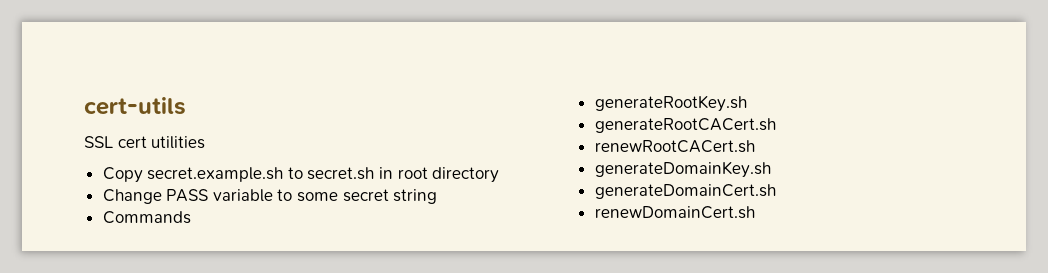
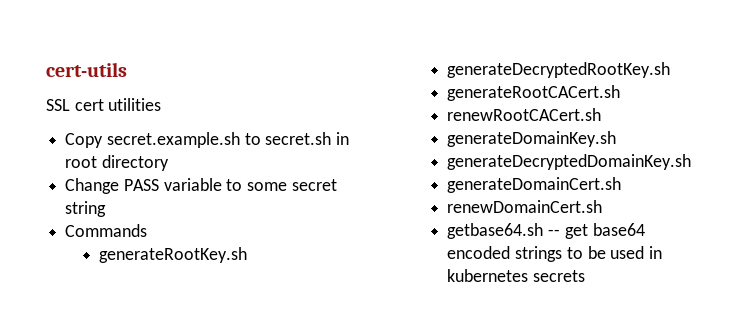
+ generateDecryptedRootKey.sh
+ generateDecryptedDomainKey.sh
+ getbase64.sh -- get base64 encoded strings to be used in kubernetes secrets

